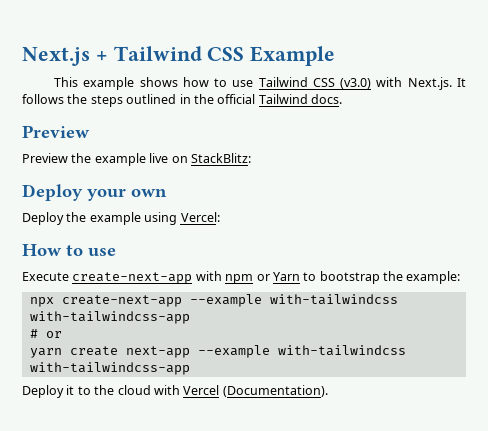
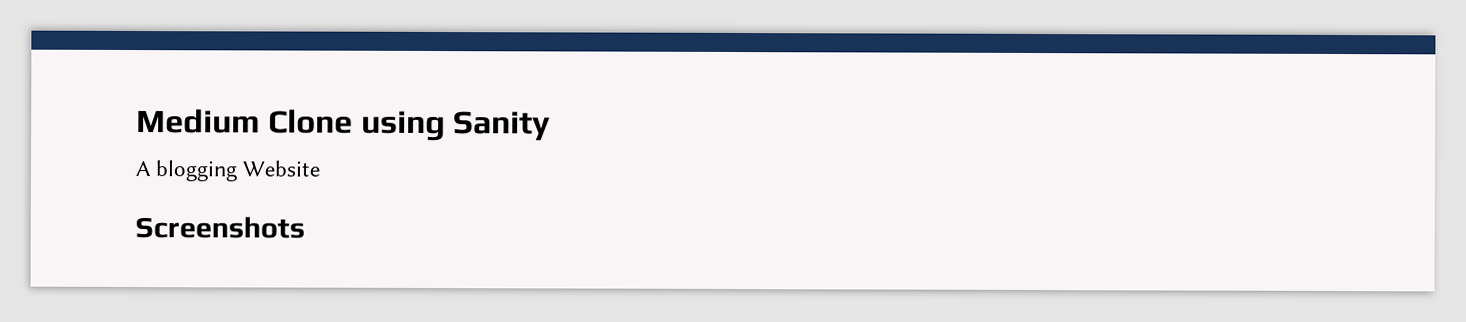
- Next.js + Tailwind CSS Example
- This example shows how to use Tailwind CSS (v3.0) with Next.js. It follows the steps outlined in the official Tailwind docs.
- Preview
- Preview the example live on StackBlitz:
- Deploy your own
- Deploy the example using Vercel:
- How to use
- Execute create-next-app with npm or Yarn to bootstrap the example:
- npx create-next-app --example with-tailwindcss with-tailwindcss-app
- # or
- yarn create next-app --example with-tailwindcss with-tailwindcss-app
- Deploy it to the cloud with Vercel (Documentation).
+ Medium Clone using Sanity
+ A blogging Website
+ Screenshots

